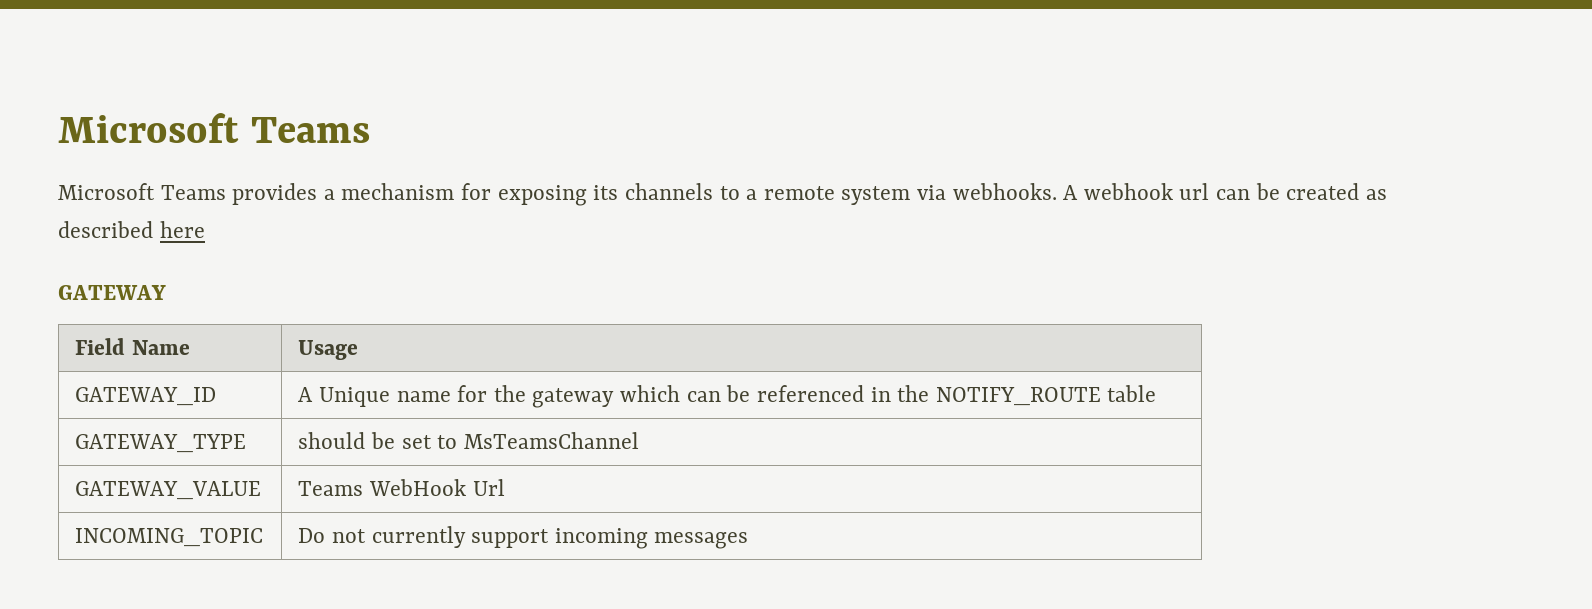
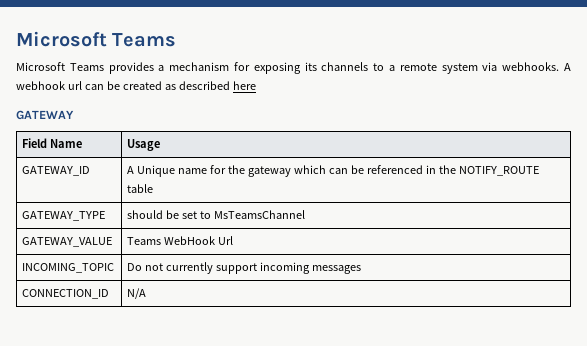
+ CONNECTION_ID | N/A

